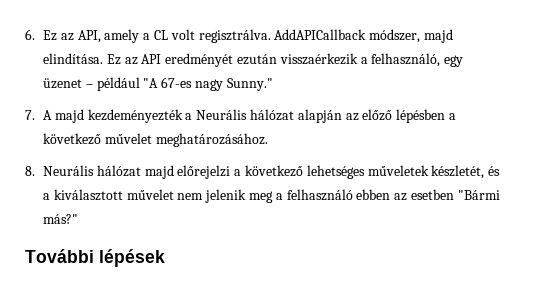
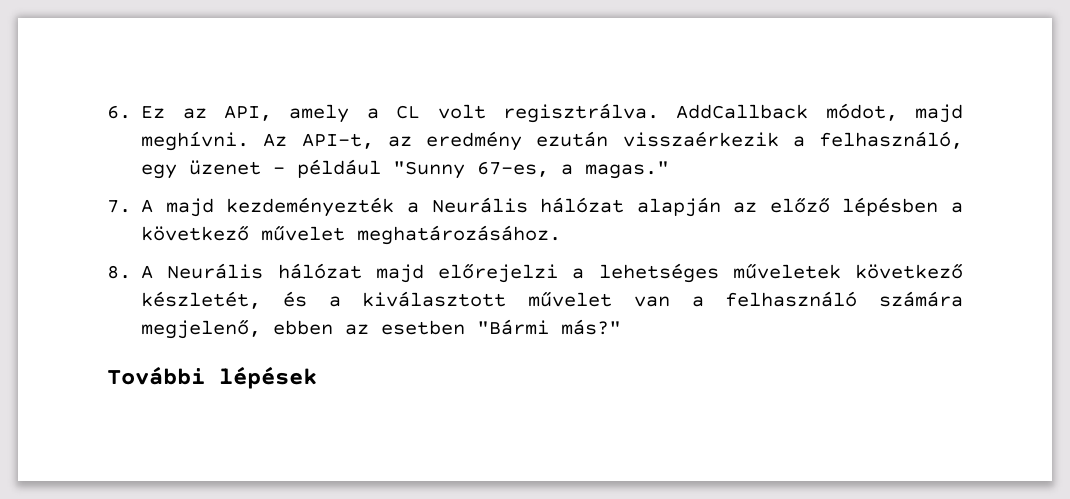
- AddAPICallback módszer, majd elindítása. Ez az API eredményét ezután visszaérkezik a felhasználó, egy üzenet – például "A 67-es nagy Sunny."
+ AddCallback módot, majd meghívni. Az API-t, az eredmény ezután visszaérkezik a felhasználó, egy üzenet – például "Sunny 67-es, a magas."
- 8. Neurális hálózat majd előrejelzi a következő lehetséges műveletek készletét, és a kiválasztott művelet nem jelenik meg a felhasználó ebben az esetben "Bármi más?"
+ 8. A Neurális hálózat majd előrejelzi a lehetséges műveletek következő készletét, és a kiválasztott művelet van a felhasználó számára megjelenő, ebben az esetben "Bármi más?"

